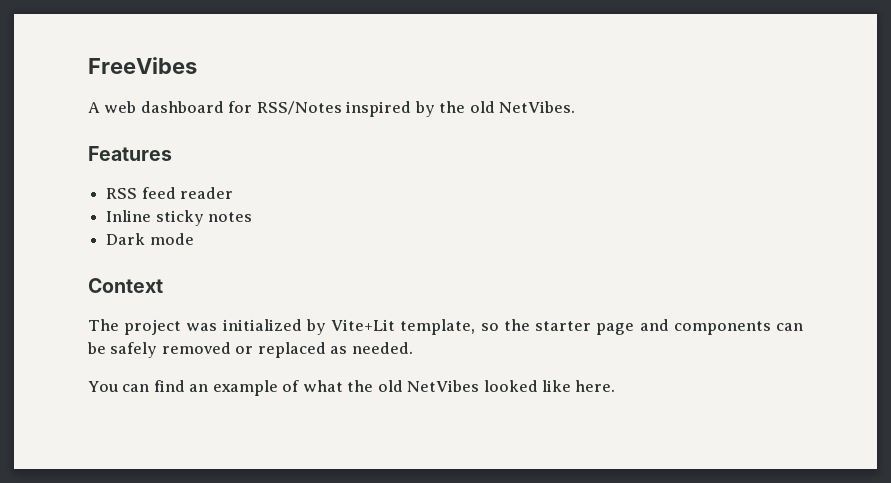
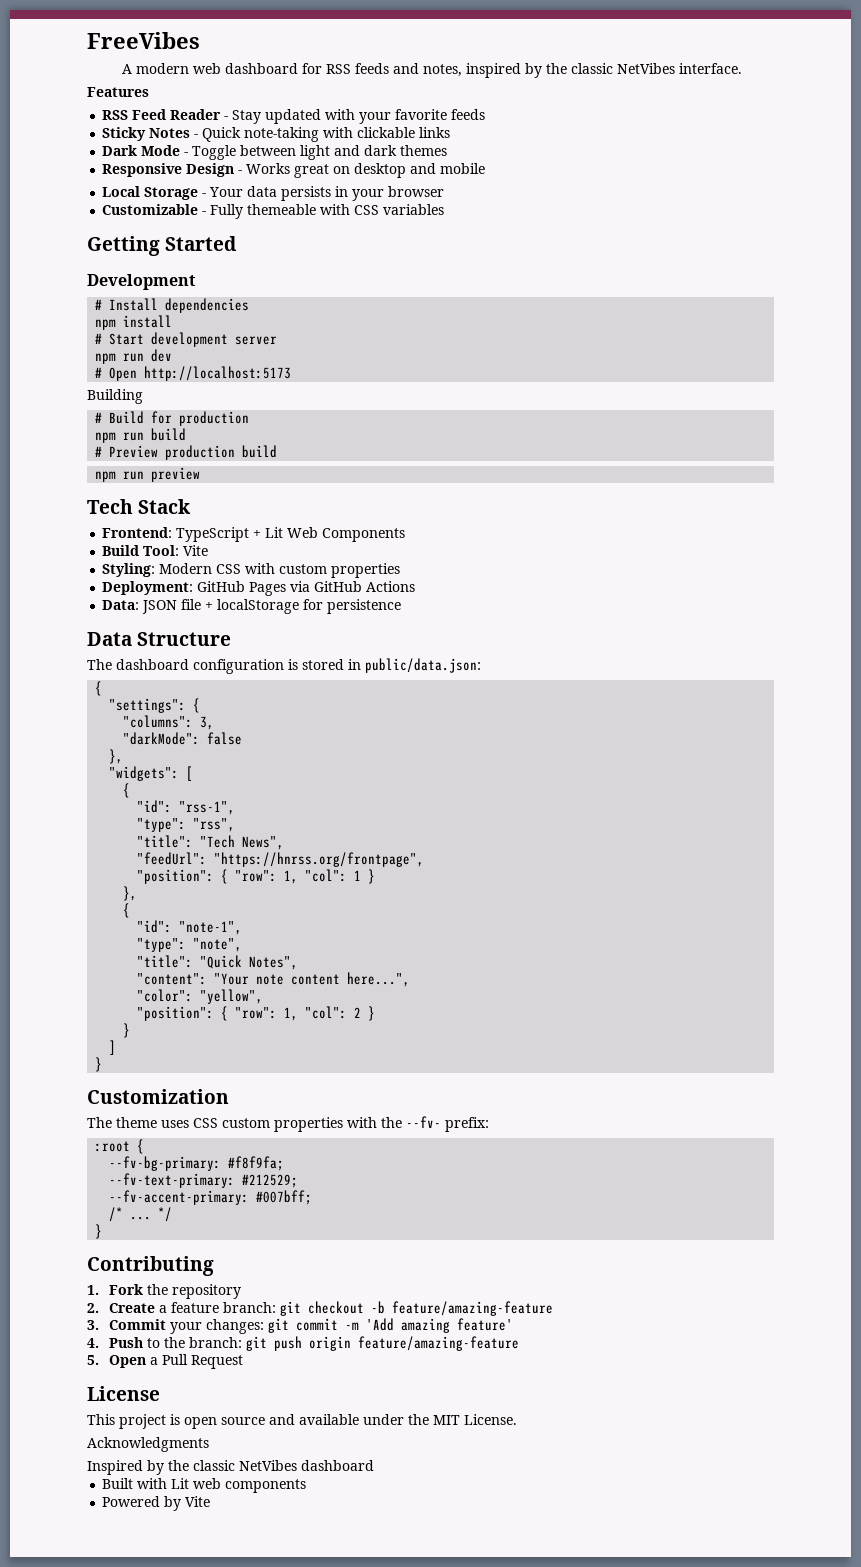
- A web dashboard for RSS/Notes inspired by the old NetVibes.
+ A modern web dashboard for RSS feeds and notes, inspired by the classic NetVibes interface.
  Features
- RSS feed reader
- Inline sticky notes
- Dark mode
- Context
- The project was initialized by Vite+Lit template, so the starter page and components can be safely removed or replaced as needed.
- You can find an example of what the old NetVibes looked like here.
+ RSS Feed Reader - Stay updated with your favorite feeds
+ Sticky Notes - Quick note-taking with clickable links
+ Dark Mode - Toggle between light and dark themes
+ Responsive Design - Works great on desktop and mobile
+ Local Storage - Your data persists in your browser
+ Customizable - Fully themeable with CSS variables
+ Getting Started
+ Development
+ # Install dependencies
+ npm install
+ # Start development server
+ npm run dev
+ # Open http://localhost:5173
+ Building
+ # Build for production
+ npm run build
+ # Preview production build
+ npm run preview
+ Tech Stack
+ Frontend: TypeScript + Lit Web Components
+ Build Tool: Vite
+ Styling: Modern CSS with custom properties
+ Deployment: GitHub Pages via GitHub Actions
+ Data: JSON file + localStorage for persistence
+ Data Structure
+ The dashboard configuration is stored in public/data.json:
+ {
+ "settings": {
+ "columns": 3,
+ "darkMode": false
+ },
+ "widgets": [
+ {
+ "id": "rss-1",
+ "type": "rss",
+ "title": "Tech News",
+ "feedUrl": "https://hnrss.org/frontpage",
+ "position": { "row": 1, "col": 1 }
+ },
+ {
+ "id": "note-1",
+ "type": "note",
+ "title": "Quick Notes",
+ "content": "Your note content here...",
+ "color": "yellow",
+ "position": { "row": 1, "col": 2 }
+ }
+ ]
+ }
+ Customization
+ The theme uses CSS custom properties with the --fv- prefix:
+ :root {
+ --fv-bg-primary: #f8f9fa;
+ --fv-text-primary: #212529;
+ --fv-accent-primary: #007bff;
+ /* ... */
+ }
+ Contributing
+ 1. Fork the repository
+ 2. Create a feature branch: git checkout -b feature/amazing-feature
+ 3. Commit your changes: git commit -m 'Add amazing feature'
+ 4. Push to the branch: git push origin feature/amazing-feature
+ 5. Open a Pull Request
+ License
+ This project is open source and available under the MIT License.
+ Acknowledgments
+ Inspired by the classic NetVibes dashboard
+ Built with Lit web components
+ Powered by Vite

